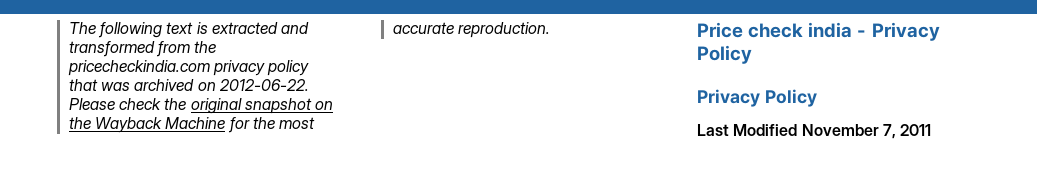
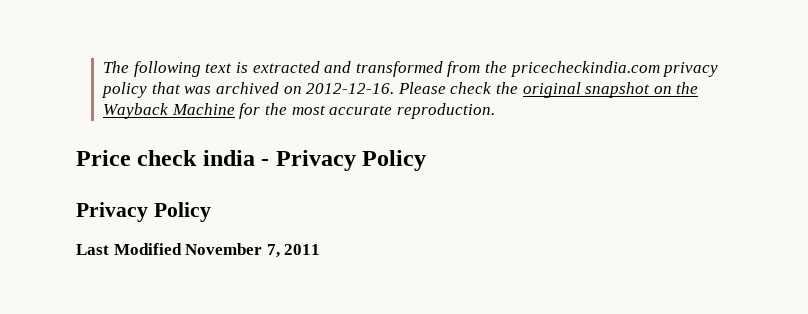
- The following text is extracted and transformed from the pricecheckindia.com privacy policy that was archived on 2012-06-22.
+ The following text is extracted and transformed from the pricecheckindia.com privacy policy that was archived on 2012-12-16.

